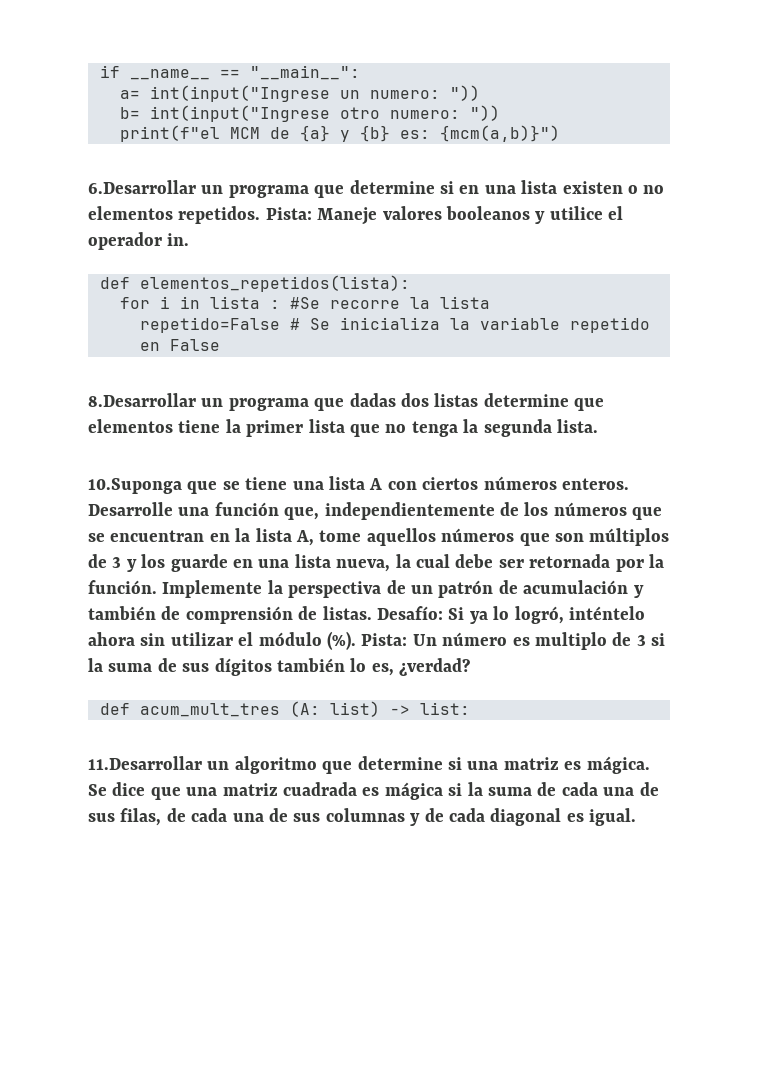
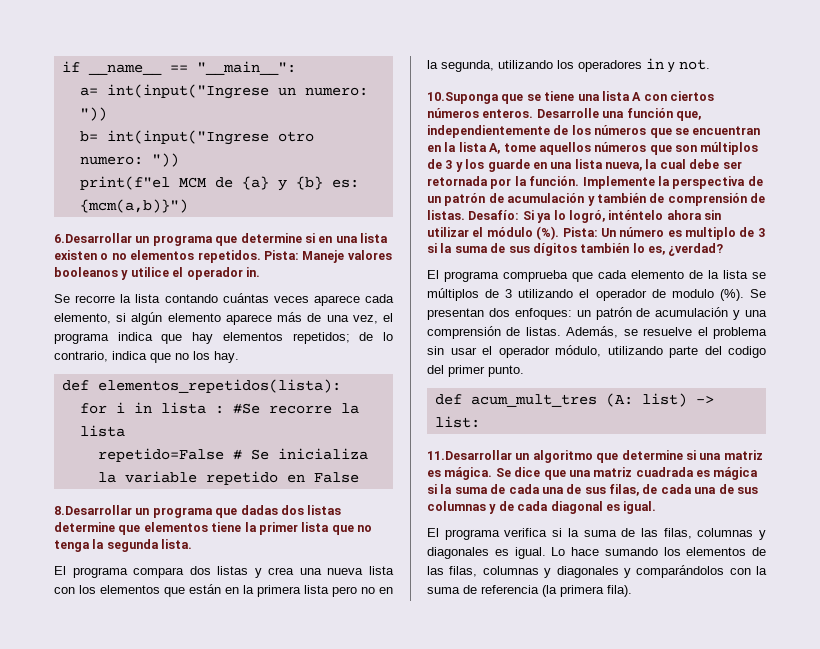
+ Se recorre la lista contando cuántas veces aparece cada elemento, si algún elemento aparece más de una vez, el programa indica que hay elementos repetidos; de lo contrario, indica que no los hay.
+ El programa compara dos listas y crea una nueva lista con los elementos que están en la primera lista pero no en la segunda, utilizando los operadores in y not.
+ El programa comprueba que cada elemento de la lista se múltiplos de 3 utilizando el operador de modulo (%). Se presentan dos enfoques: un patrón de acumulación y una comprensión de listas. Además, se resuelve el problema sin usar el operador módulo, utilizando parte del codigo del primer punto.
+ El programa verifica si la suma de las filas, columnas y diagonales es igual. Lo hace sumando los elementos de las filas, columnas y diagonales y comparándolos con la suma de referencia (la primera fila).

